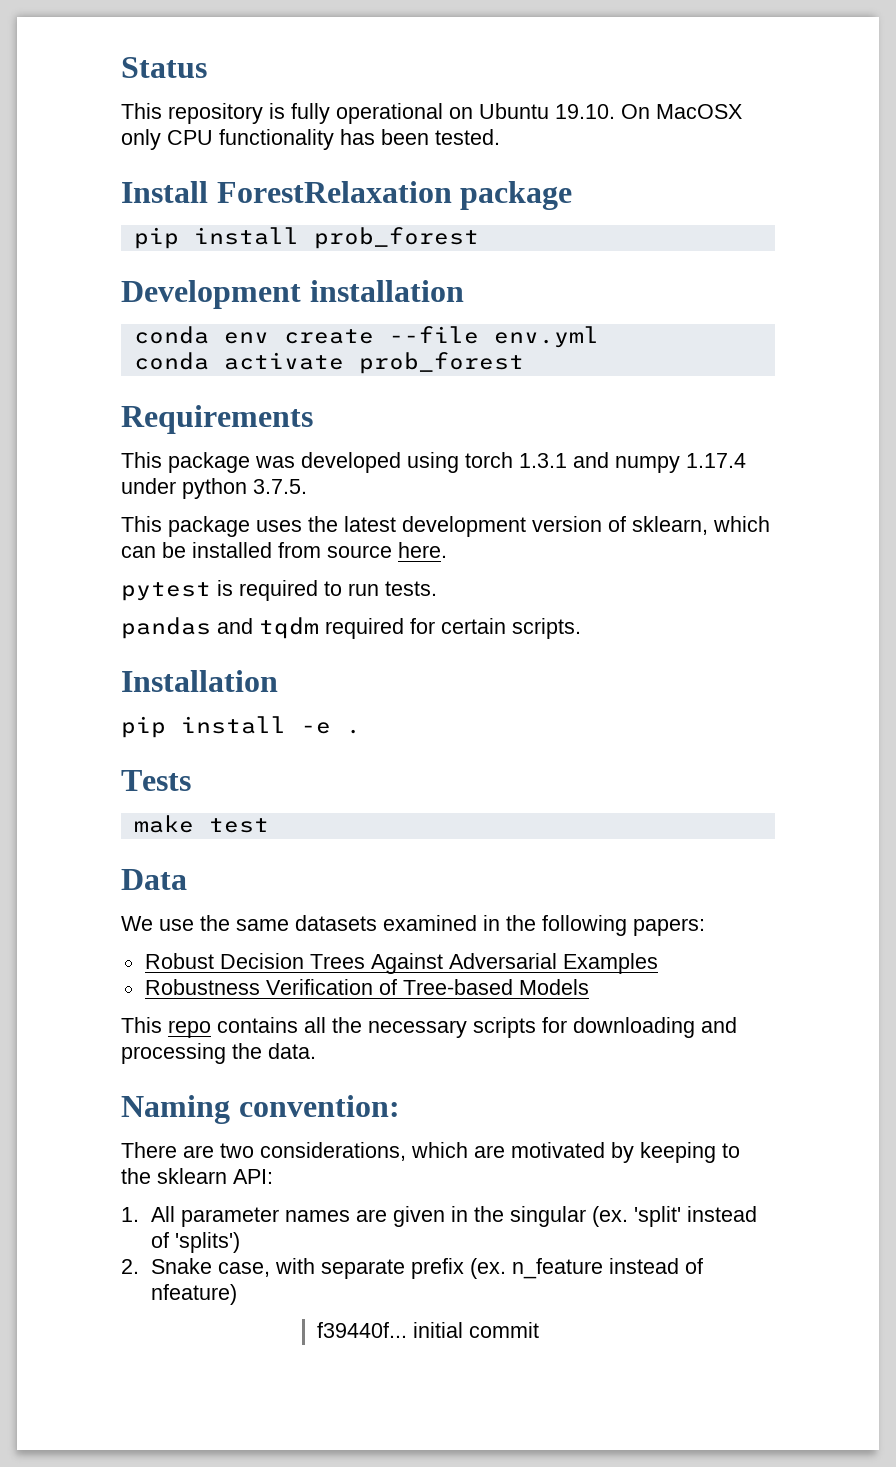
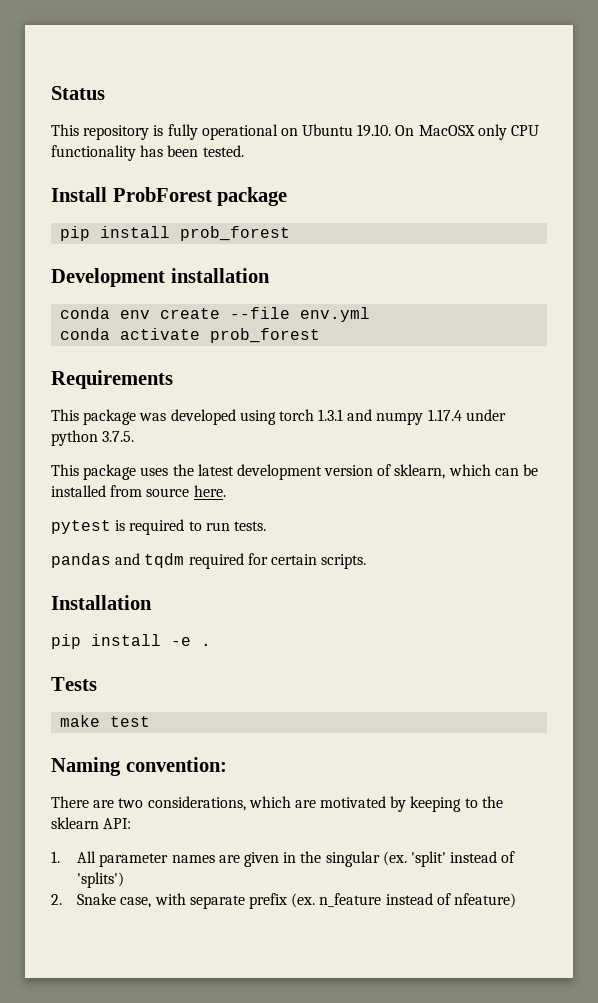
- Install ForestRelaxation package
+ Install ProbForest package
- Data
- We use the same datasets examined in the following papers:
- Robust Decision Trees Against Adversarial Examples
- Robustness Verification of Tree-based Models
- This repo contains all the necessary scripts for downloading and processing the data.
- f39440f... initial commit

